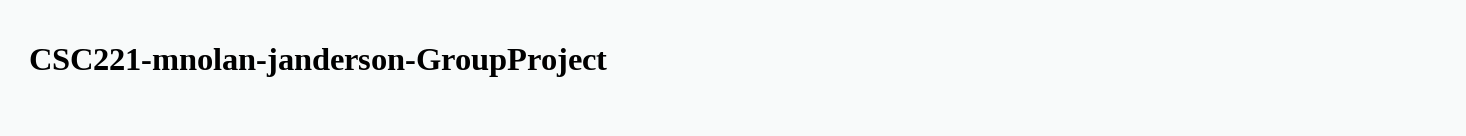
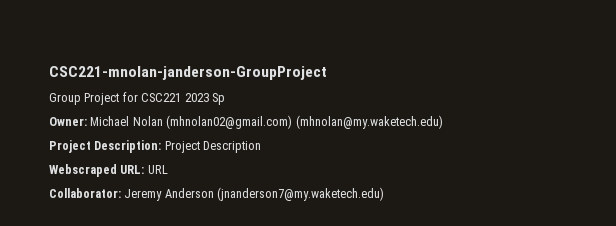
+ Group Project for CSC221 2023 Sp
+ Owner: Michael Nolan (mhnolan02@gmail.com) (mhnolan@my.waketech.edu)
+ Project Description: Project Description
+ Webscraped URL: URL
+ Collaborator: Jeremy Anderson (jnanderson7@my.waketech.edu)

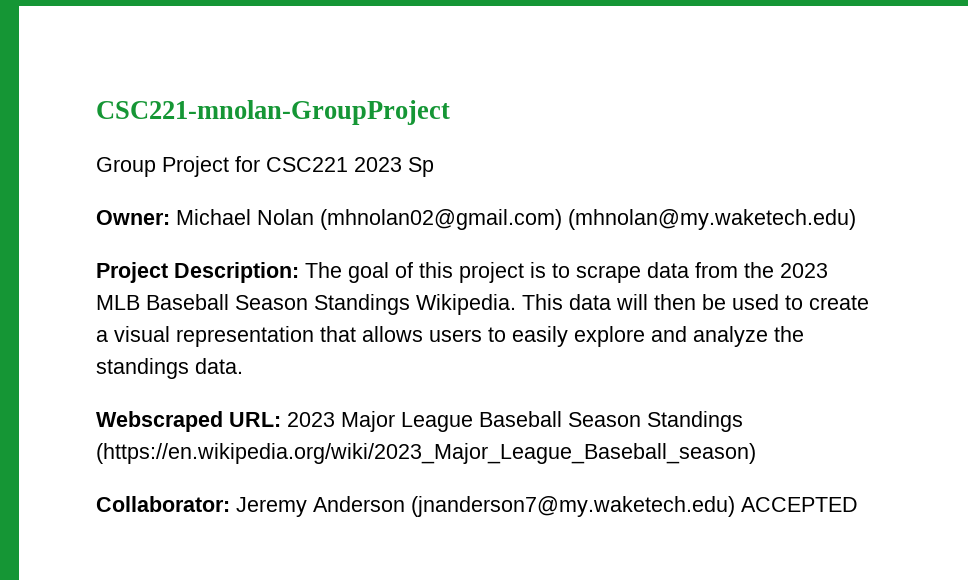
- CSC221-mnolan-janderson-GroupProject
+ CSC221-mnolan-GroupProject
- Project Description: Project Description
- Webscraped URL: URL
+ Project Description: The goal of this project is to scrape data from the 2023 MLB Baseball Season Standings Wikipedia. This data will then be used to create a visual representation that allows users to easily explore and analyze the standings data.
+ Webscraped URL: 2023 Major League Baseball Season Standings (https://en.wikipedia.org/wiki/2023_Major_League_Baseball_season)
- Collaborator: Jeremy Anderson (jnanderson7@my.waketech.edu)
+ Collaborator: Jeremy Anderson (jnanderson7@my.waketech.edu) ACCEPTED

